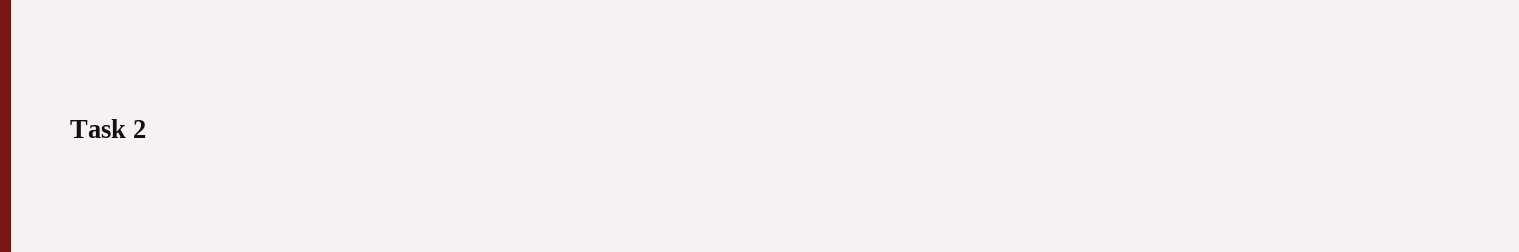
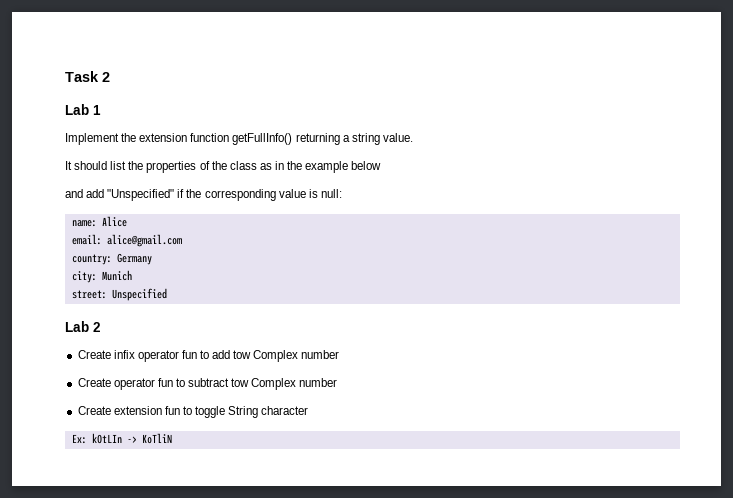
+ Lab 1
+ Implement the extension function getFullInfo() returning a string value.
+ It should list the properties of the class as in the example below
+ and add "Unspecified" if the corresponding value is null:
+ name: Alice
+ email: alice@gmail.com
+ country: Germany
+ city: Munich
+ street: Unspecified
+ Lab 2
+ Create infix operator fun to add tow Complex number
+ Create operator fun to subtract tow Complex number
+ Create extension fun to toggle String character
+ Ex: kOtLIn -> KoTliN

